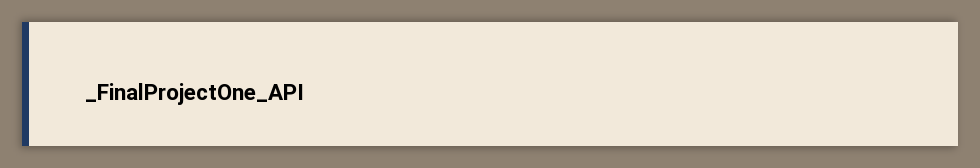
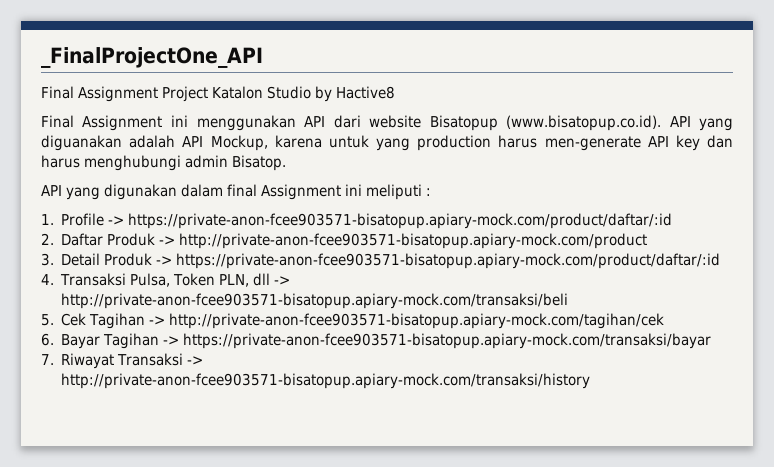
+ Final Assignment Project Katalon Studio by Hactive8
+ Final Assignment ini menggunakan API dari website Bisatopup (www.bisatopup.co.id). API yang diguanakan adalah API Mockup, karena untuk yang production harus men-generate API key dan harus menghubungi admin Bisatop.
+ API yang digunakan dalam final Assignment ini meliputi :
+ 1. Profile -> https://private-anon-fcee903571-bisatopup.apiary-mock.com/product/daftar/:id
+ 2. Daftar Produk -> http://private-anon-fcee903571-bisatopup.apiary-mock.com/product
+ 3. Detail Produk -> https://private-anon-fcee903571-bisatopup.apiary-mock.com/product/daftar/:id
+ 4. Transaksi Pulsa, Token PLN, dll -> http://private-anon-fcee903571-bisatopup.apiary-mock.com/transaksi/beli
+ 5. Cek Tagihan -> http://private-anon-fcee903571-bisatopup.apiary-mock.com/tagihan/cek
+ 6. Bayar Tagihan -> https://private-anon-fcee903571-bisatopup.apiary-mock.com/transaksi/bayar
+ 7. Riwayat Transaksi -> http://private-anon-fcee903571-bisatopup.apiary-mock.com/transaksi/history

